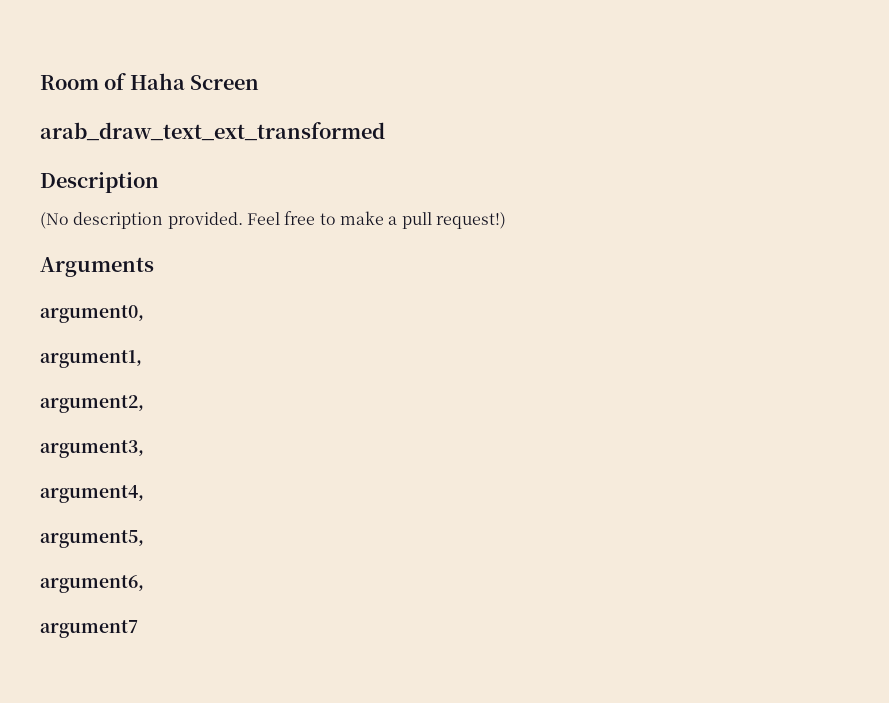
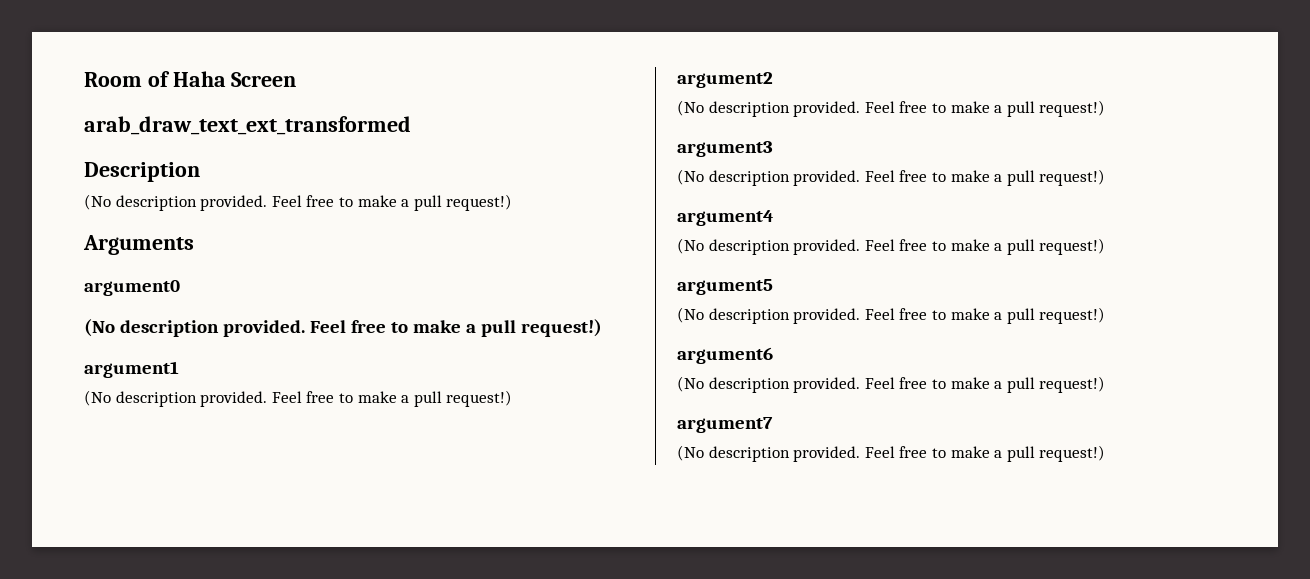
- argument0,
- argument1,
- argument2,
- argument3,
- argument4,
- argument5,
- argument6,
+ argument0
+ (No description provided. Feel free to make a pull request!)
+ argument1
+ (No description provided. Feel free to make a pull request!)
+ argument2
+ (No description provided. Feel free to make a pull request!)
+ argument3
+ (No description provided. Feel free to make a pull request!)
+ argument4
+ (No description provided. Feel free to make a pull request!)
+ argument5
+ (No description provided. Feel free to make a pull request!)
+ argument6
+ (No description provided. Feel free to make a pull request!)
  argument7
+ (No description provided. Feel free to make a pull request!)

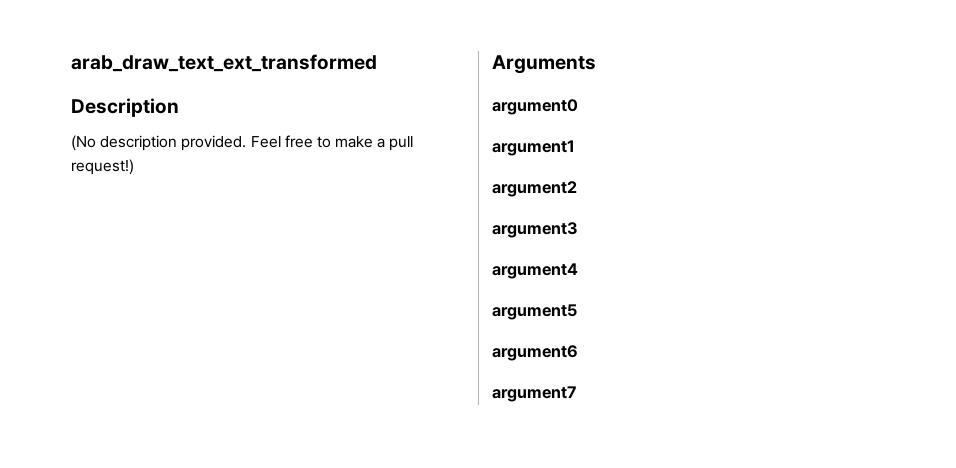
- Room of Haha Screen
  argument0
- (No description provided. Feel free to make a pull request!)
  argument1
- (No description provided. Feel free to make a pull request!)
  argument2
- (No description provided. Feel free to make a pull request!)
  argument3
- (No description provided. Feel free to make a pull request!)
  argument4
- (No description provided. Feel free to make a pull request!)
  argument5
- (No description provided. Feel free to make a pull request!)
  argument6
- (No description provided. Feel free to make a pull request!)
  argument7
- (No description provided. Feel free to make a pull request!)

